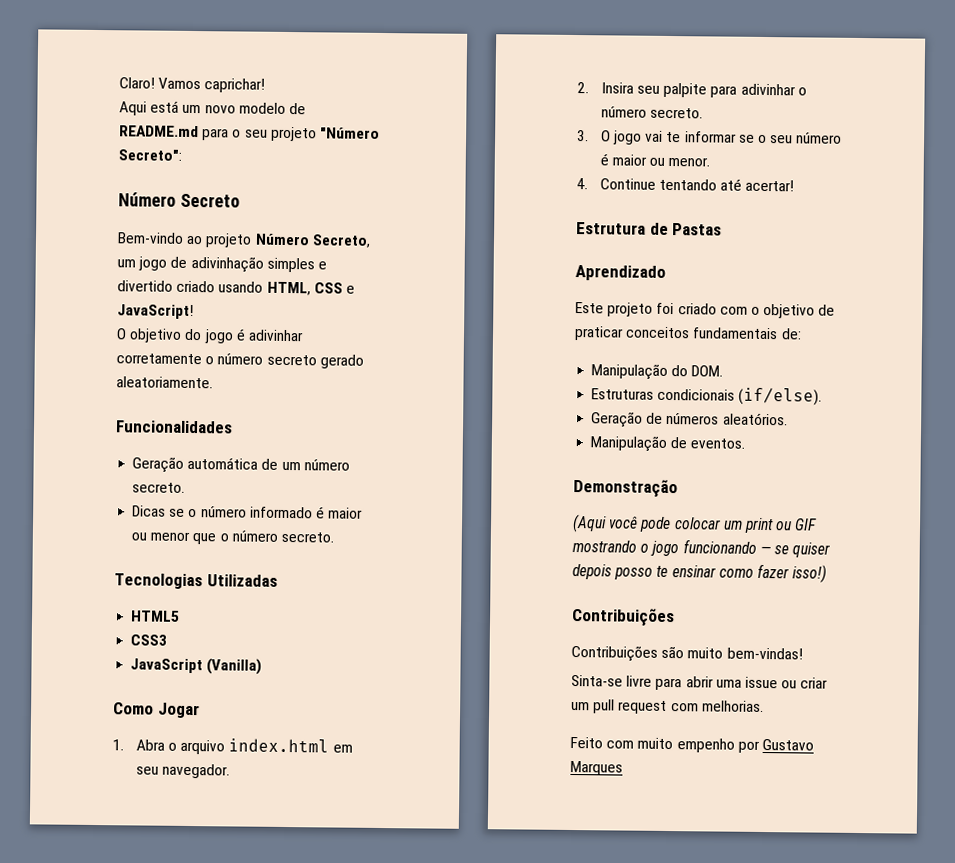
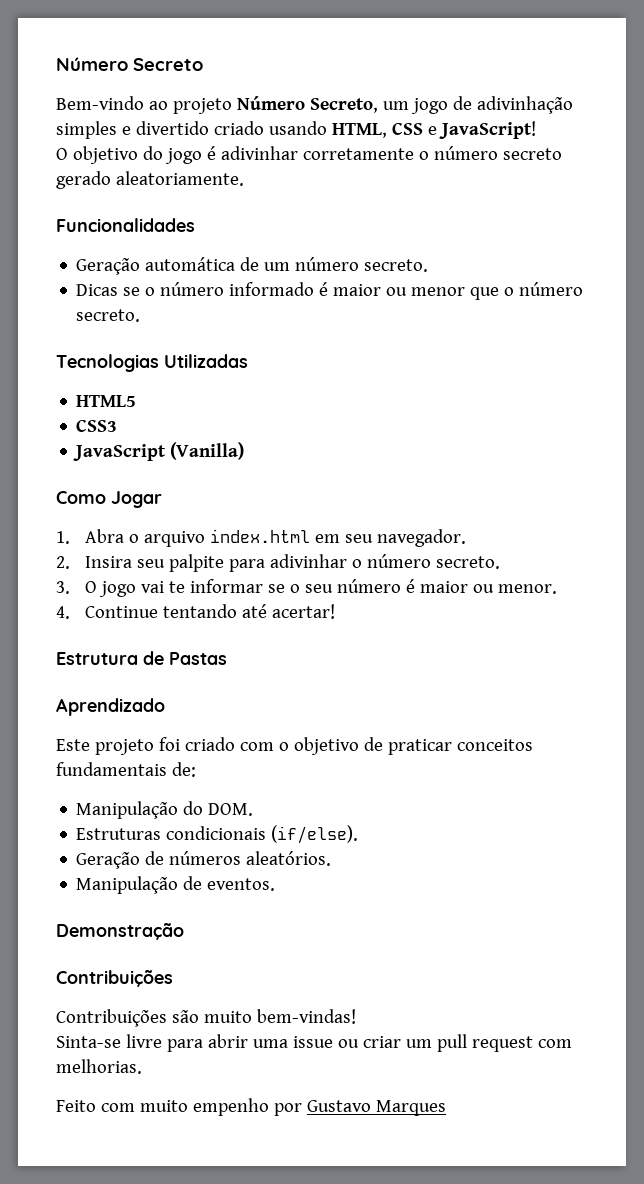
- Claro! Vamos caprichar!
- Aqui está um novo modelo de README.md para o seu projeto "Número Secreto":
- (Aqui você pode colocar um print ou GIF mostrando o jogo funcionando — se quiser depois posso te ensinar como fazer isso!)

